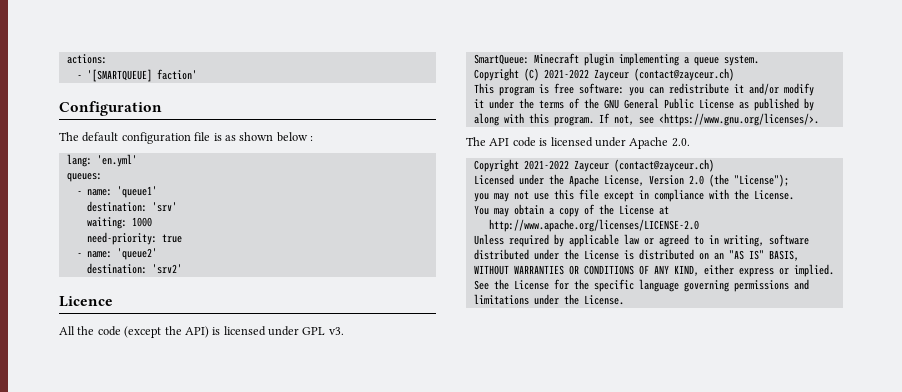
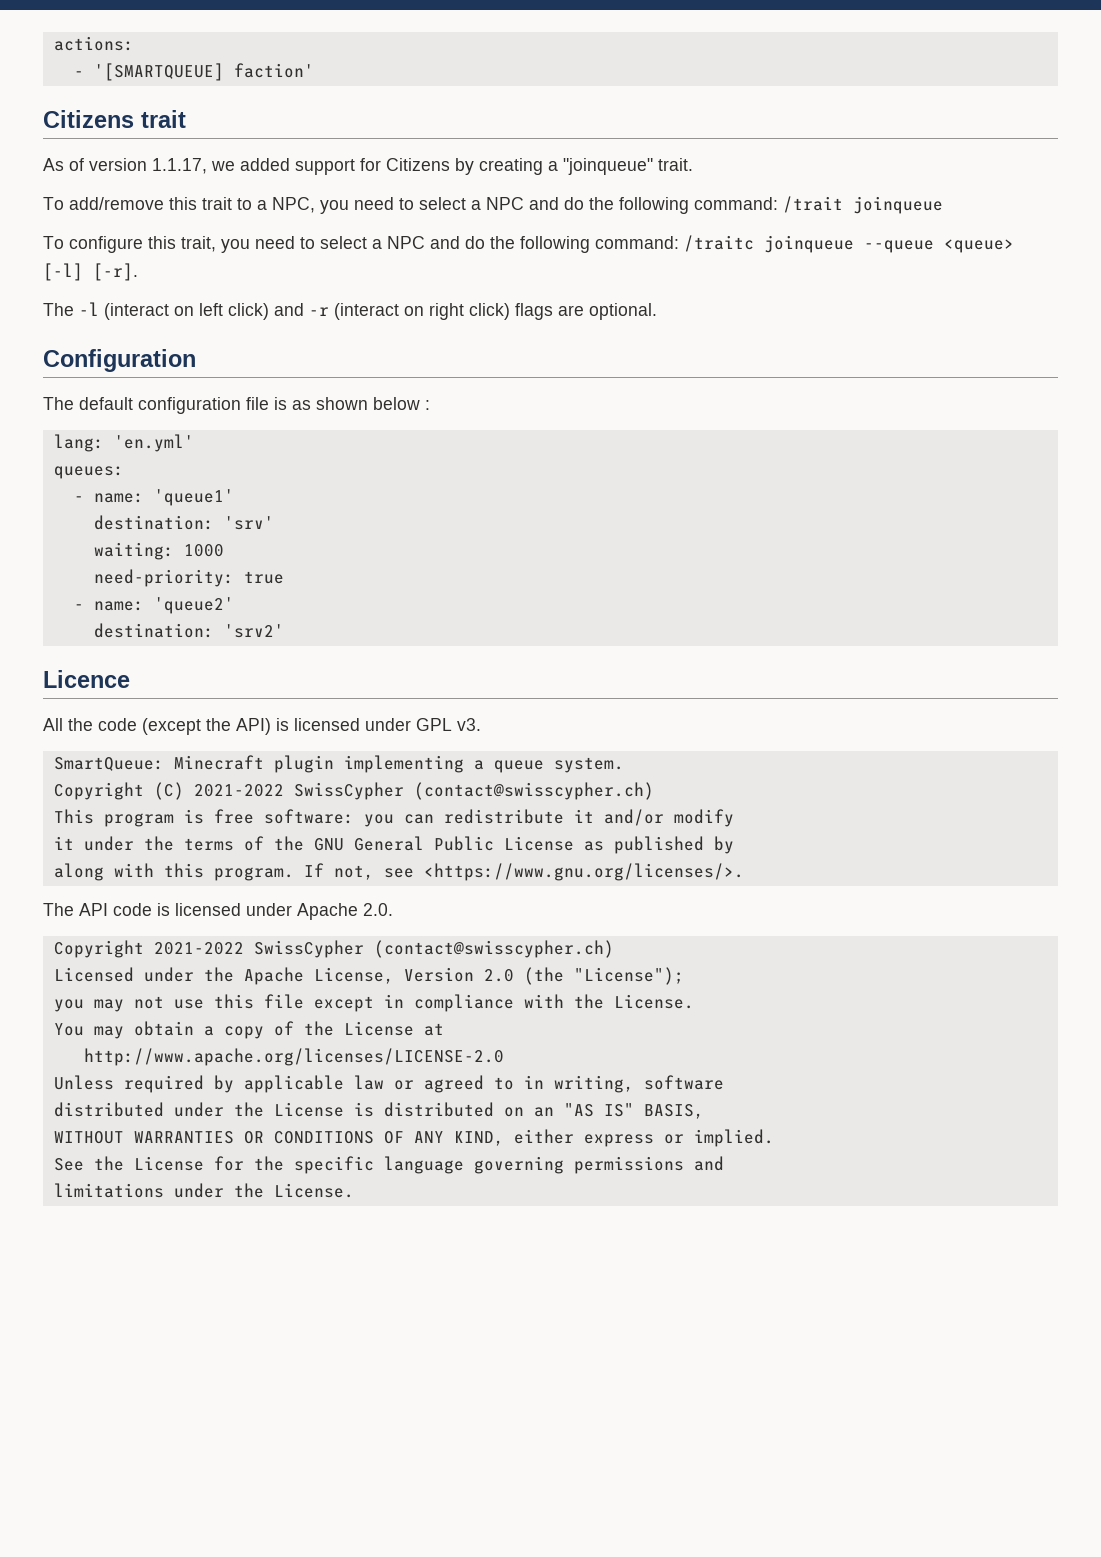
+ Citizens trait
+ As of version 1.1.17, we added support for Citizens by creating a "joinqueue" trait.
+ To add/remove this trait to a NPC, you need to select a NPC and do the following command: /trait joinqueue
+ To configure this trait, you need to select a NPC and do the following command: /traitc joinqueue --queue <queue> [-l] [-r].
+ The -l (interact on left click) and -r (interact on right click) flags are optional.
- Copyright (C) 2021-2022 Zayceur (contact@zayceur.ch)
+ Copyright (C) 2021-2022 SwissCypher (contact@swisscypher.ch)
- Copyright 2021-2022 Zayceur (contact@zayceur.ch)
+ Copyright 2021-2022 SwissCypher (contact@swisscypher.ch)

